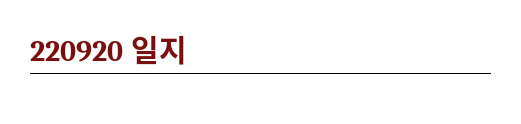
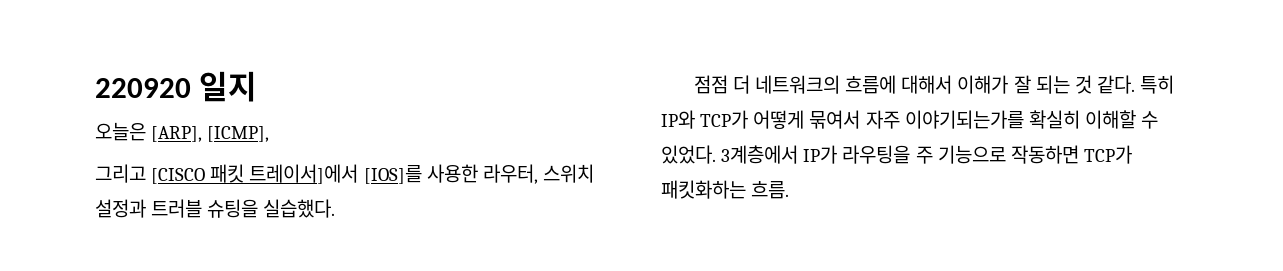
+ 오늘은 [ARP], [ICMP],
+ 그리고 [CISCO 패킷 트레이서]에서 [IOS]를 사용한 라우터, 스위치 설정과 트러블 슈팅을 실습했다.
+ 점점 더 네트워크의 흐름에 대해서 이해가 잘 되는 것 같다. 특히 IP와 TCP가 어떻게 묶여서 자주 이야기되는가를 확실히 이해할 수 있었다. 3계층에서 IP가 라우팅을 주 기능으로 작동하면 TCP가 패킷화하는 흐름.

